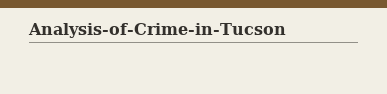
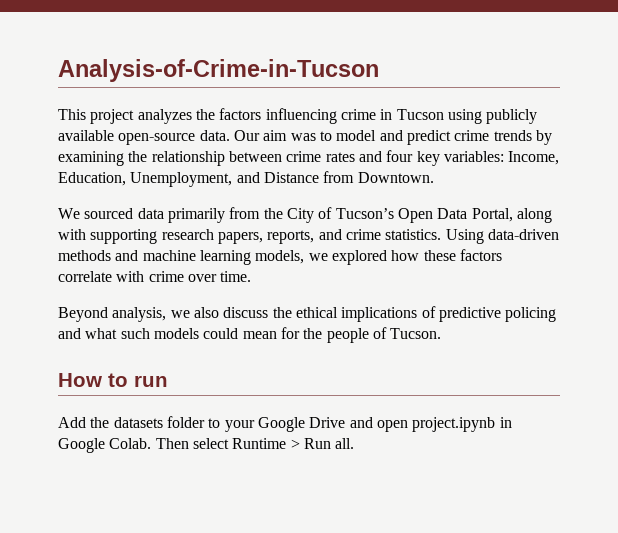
+ This project analyzes the factors influencing crime in Tucson using publicly available open-source data. Our aim was to model and predict crime trends by examining the relationship between crime rates and four key variables: Income, Education, Unemployment, and Distance from Downtown.
+ We sourced data primarily from the City of Tucson’s Open Data Portal, along with supporting research papers, reports, and crime statistics. Using data-driven methods and machine learning models, we explored how these factors correlate with crime over time.
+ Beyond analysis, we also discuss the ethical implications of predictive policing and what such models could mean for the people of Tucson.
+ How to run
+ Add the datasets folder to your Google Drive and open project.ipynb in Google Colab. Then select Runtime > Run all.

